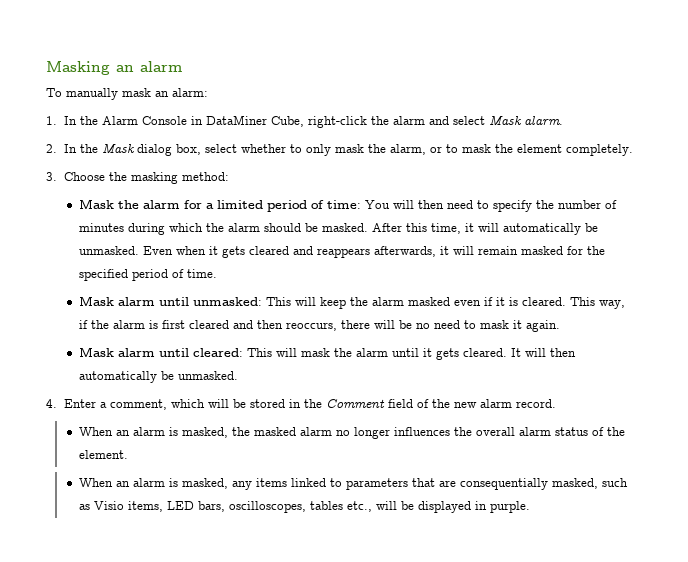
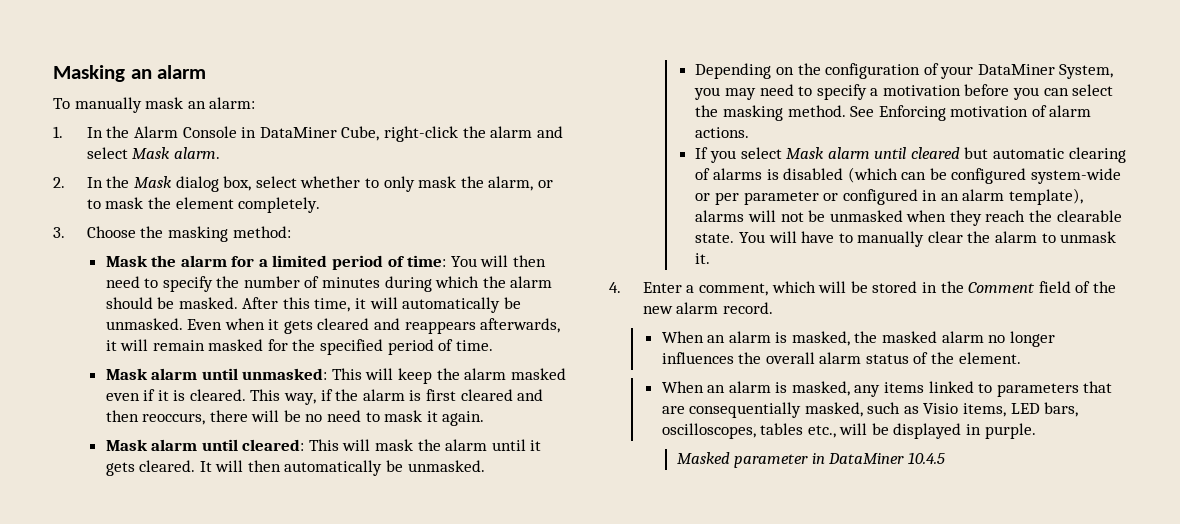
+ Depending on the configuration of your DataMiner System, you may need to specify a motivation before you can select the masking method. See Enforcing motivation of alarm actions.
+ If you select Mask alarm until cleared but automatic clearing of alarms is disabled (which can be configured system-wide or per parameter or configured in an alarm template), alarms will not be unmasked when they reach the clearable state. You will have to manually clear the alarm to unmask it.
+ Masked parameter in DataMiner 10.4.5

